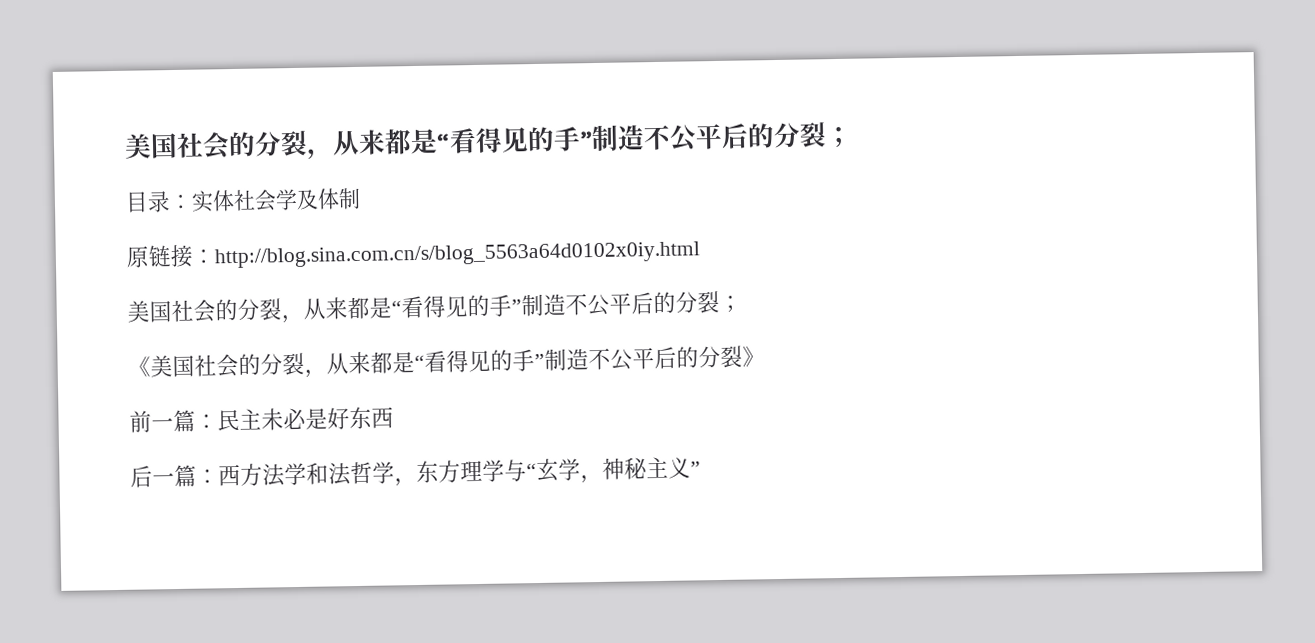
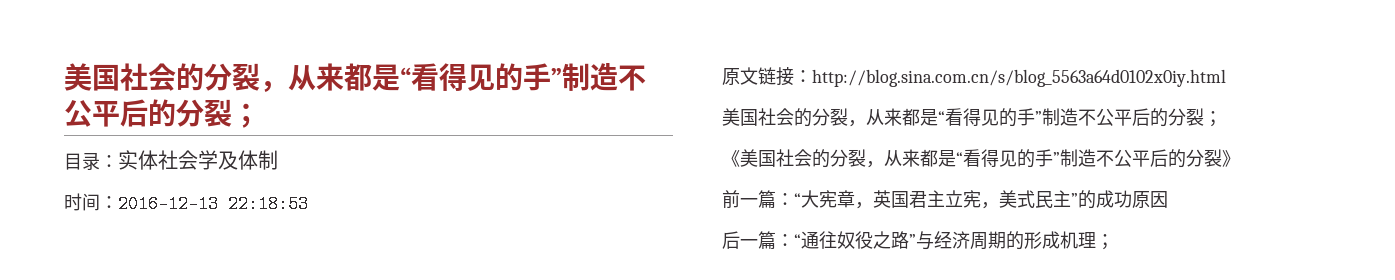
- 原链接：http://blog.sina.com.cn/s/blog_5563a64d0102x0iy.html
+ 时间：2016-12-13 22:18:53
+ 原文链接：http://blog.sina.com.cn/s/blog_5563a64d0102x0iy.html
- 前一篇：民主未必是好东西
- 后一篇：西方法学和法哲学，东方理学与“玄学，神秘主义”
+ 前一篇：“大宪章，英国君主立宪，美式民主”的成功原因
+ 后一篇：“通往奴役之路”与经济周期的形成机理；

